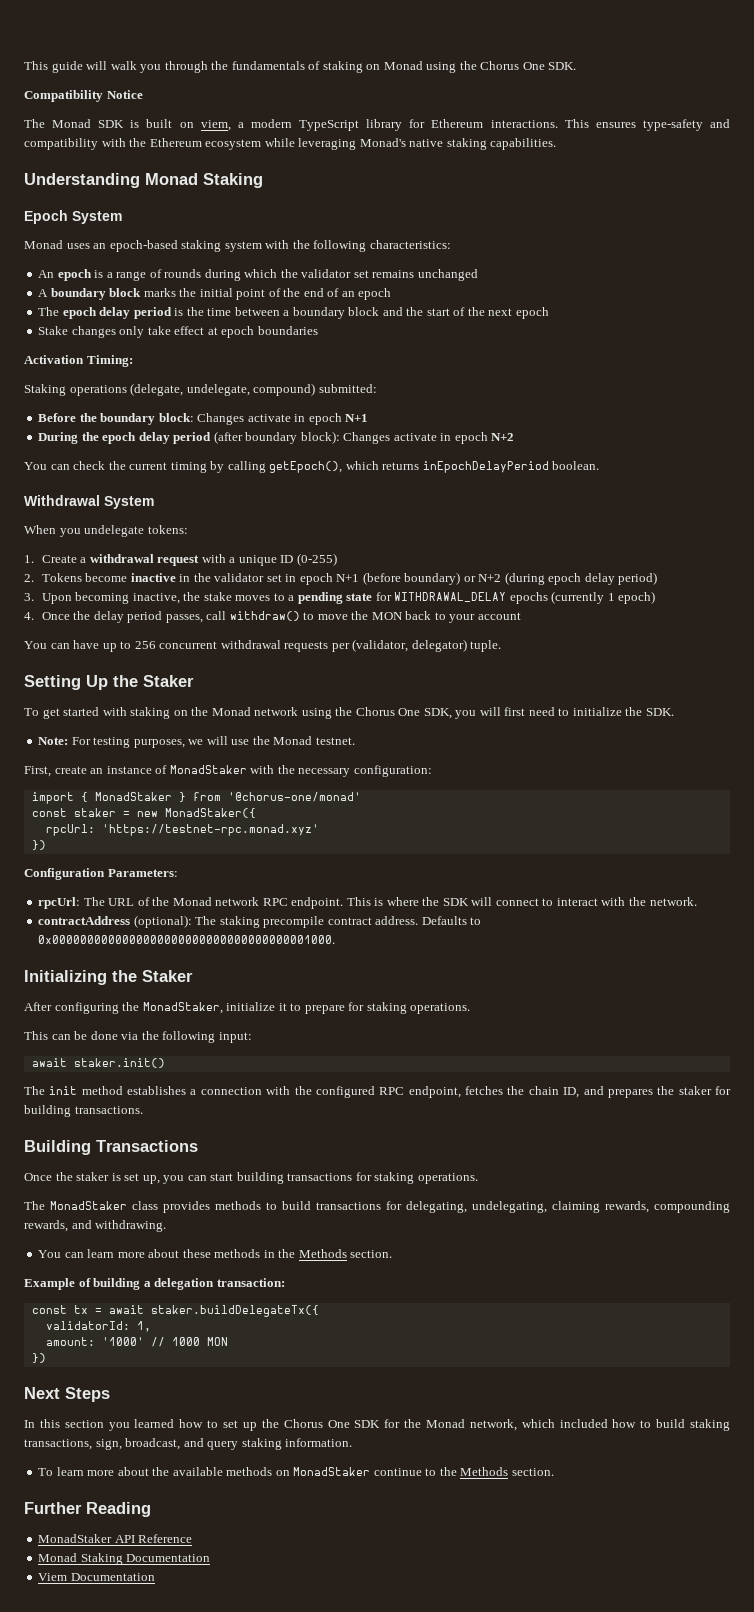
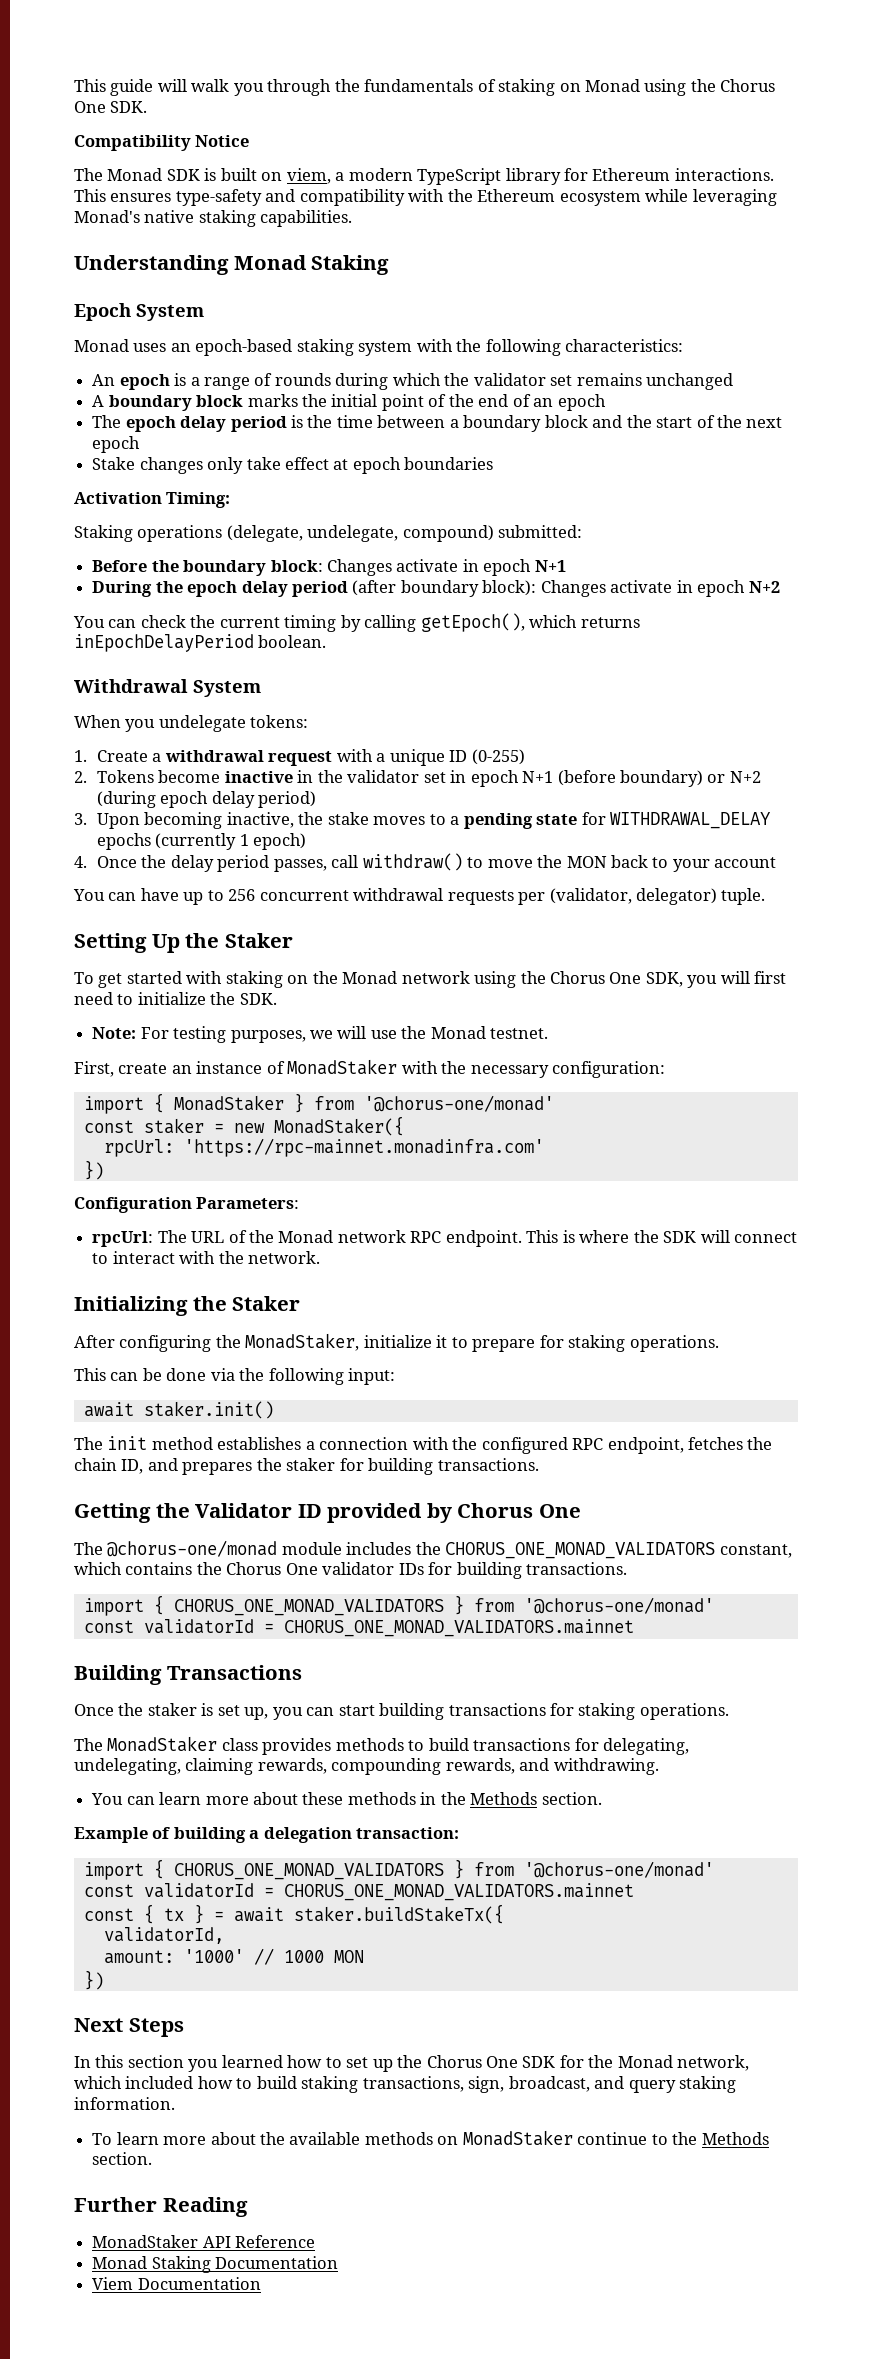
- rpcUrl: 'https://testnet-rpc.monad.xyz'
+ rpcUrl: 'https://rpc-mainnet.monadinfra.com'
- contractAddress (optional): The staking precompile contract address. Defaults to 0x0000000000000000000000000000000000001000.
+ Getting the Validator ID provided by Chorus One
+ The @chorus-one/monad module includes the CHORUS_ONE_MONAD_VALIDATORS constant, which contains the Chorus One validator IDs for building transactions.
+ import { CHORUS_ONE_MONAD_VALIDATORS } from '@chorus-one/monad'
+ const validatorId = CHORUS_ONE_MONAD_VALIDATORS.mainnet
  Example of building a delegation transaction:
- const tx = await staker.buildDelegateTx({
- validatorId: 1,
+ import { CHORUS_ONE_MONAD_VALIDATORS } from '@chorus-one/monad'
+ const validatorId = CHORUS_ONE_MONAD_VALIDATORS.mainnet
+ const { tx } = await staker.buildStakeTx({
+ validatorId,

